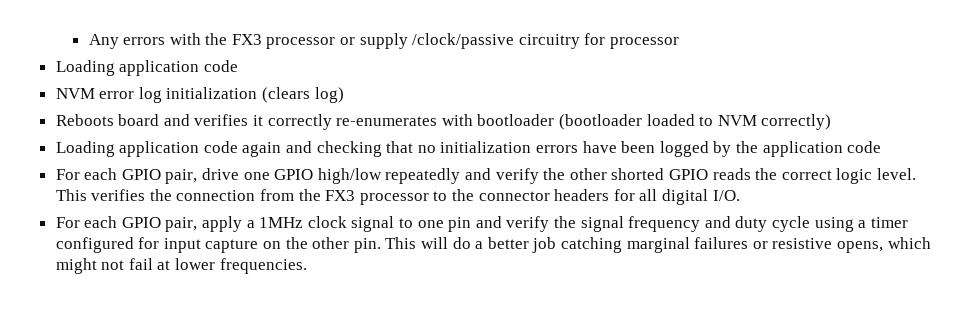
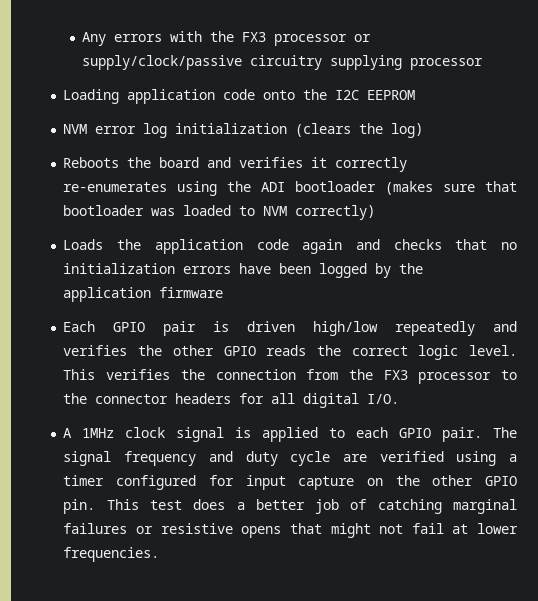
- Any errors with the FX3 processor or supply /clock/passive circuitry for processor
- Loading application code
+ Any errors with the FX3 processor or supply/clock/passive circuitry supplying processor
+ Loading application code onto the I2C EEPROM
- NVM error log initialization (clears log)
+ NVM error log initialization (clears the log)
- Reboots board and verifies it correctly re-enumerates with bootloader (bootloader loaded to NVM correctly)
+ Reboots the board and verifies it correctly re-enumerates using the ADI bootloader (makes sure that bootloader was loaded to NVM correctly)
- Loading application code again and checking that no initialization errors have been logged by the application code
- For each GPIO pair, drive one GPIO high/low repeatedly and verify the other shorted GPIO reads the correct logic level.
+ Loads the application code again and checks that no initialization errors have been logged by the application firmware
+ Each GPIO pair is driven high/low repeatedly and verifies the other GPIO reads the correct logic level.
- For each GPIO pair, apply a 1MHz clock signal to one pin and verify the signal frequency and duty cycle using a timer configured for input capture on the other pin.
+ A 1MHz clock signal is applied to each GPIO pair. The signal frequency and duty cycle are verified using a timer configured for input capture on the other GPIO pin.
- This will do a better job catching marginal failures or resistive opens, which might not fail at lower frequencies.
+ This test does a better job of catching marginal failures or resistive opens that might not fail at lower frequencies.

